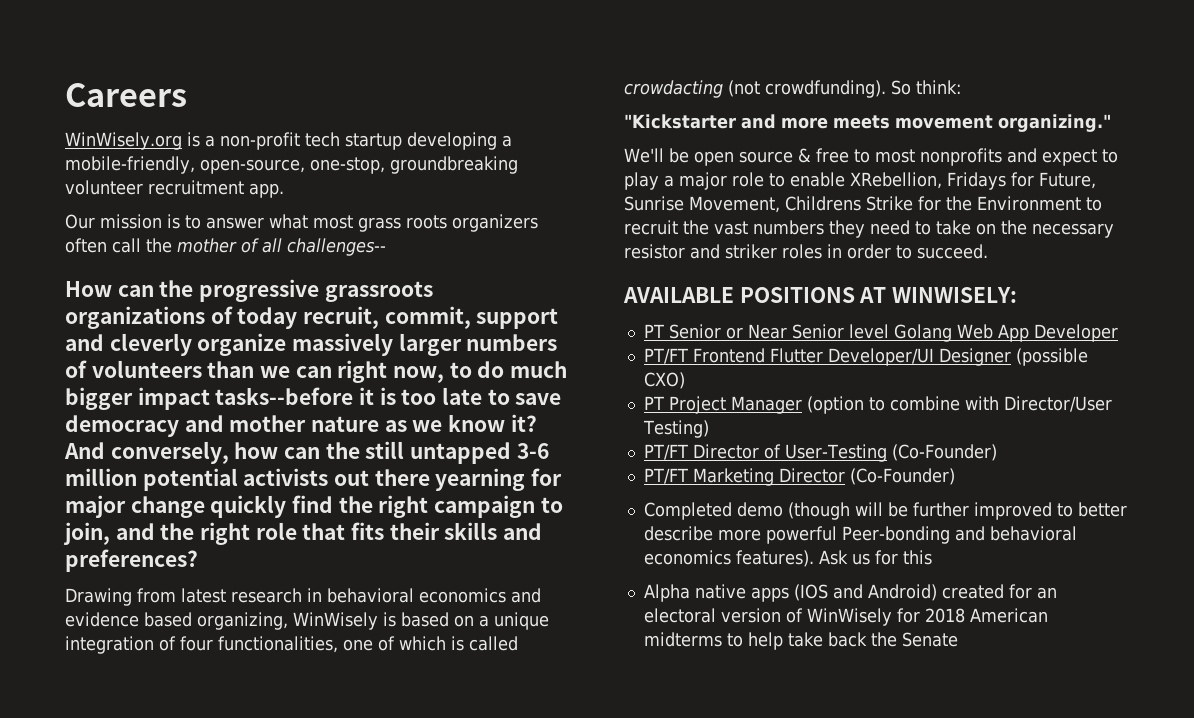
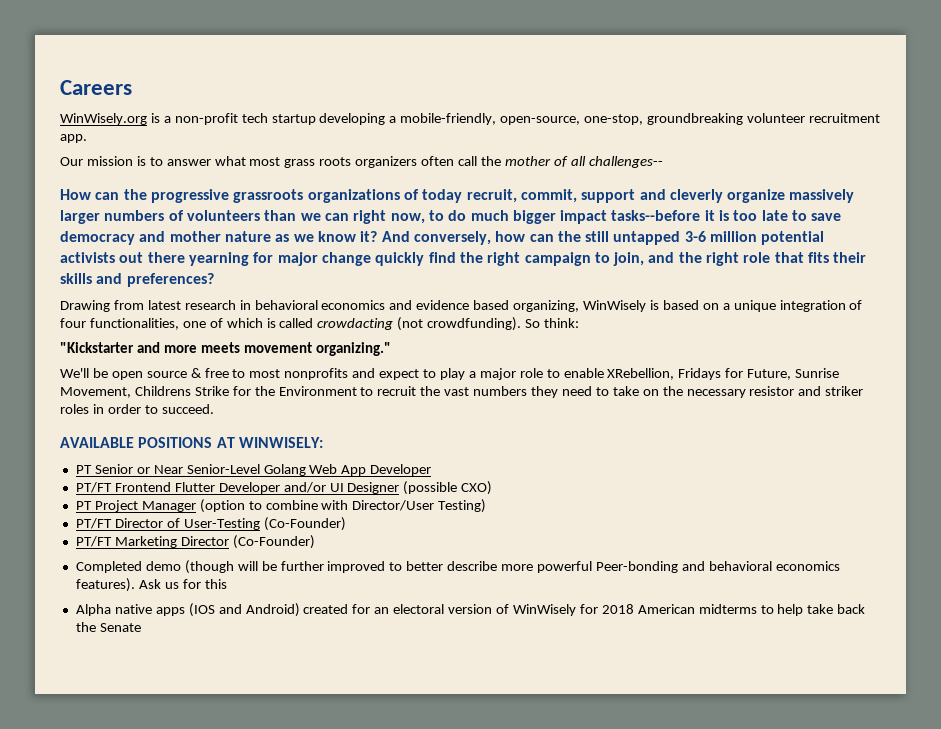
- PT Senior or Near Senior level Golang Web App Developer
+ PT Senior or Near Senior-Level Golang Web App Developer
- PT/FT Frontend Flutter Developer/UI Designer (possible CXO)
+ PT/FT Frontend Flutter Developer and/or UI Designer (possible CXO)

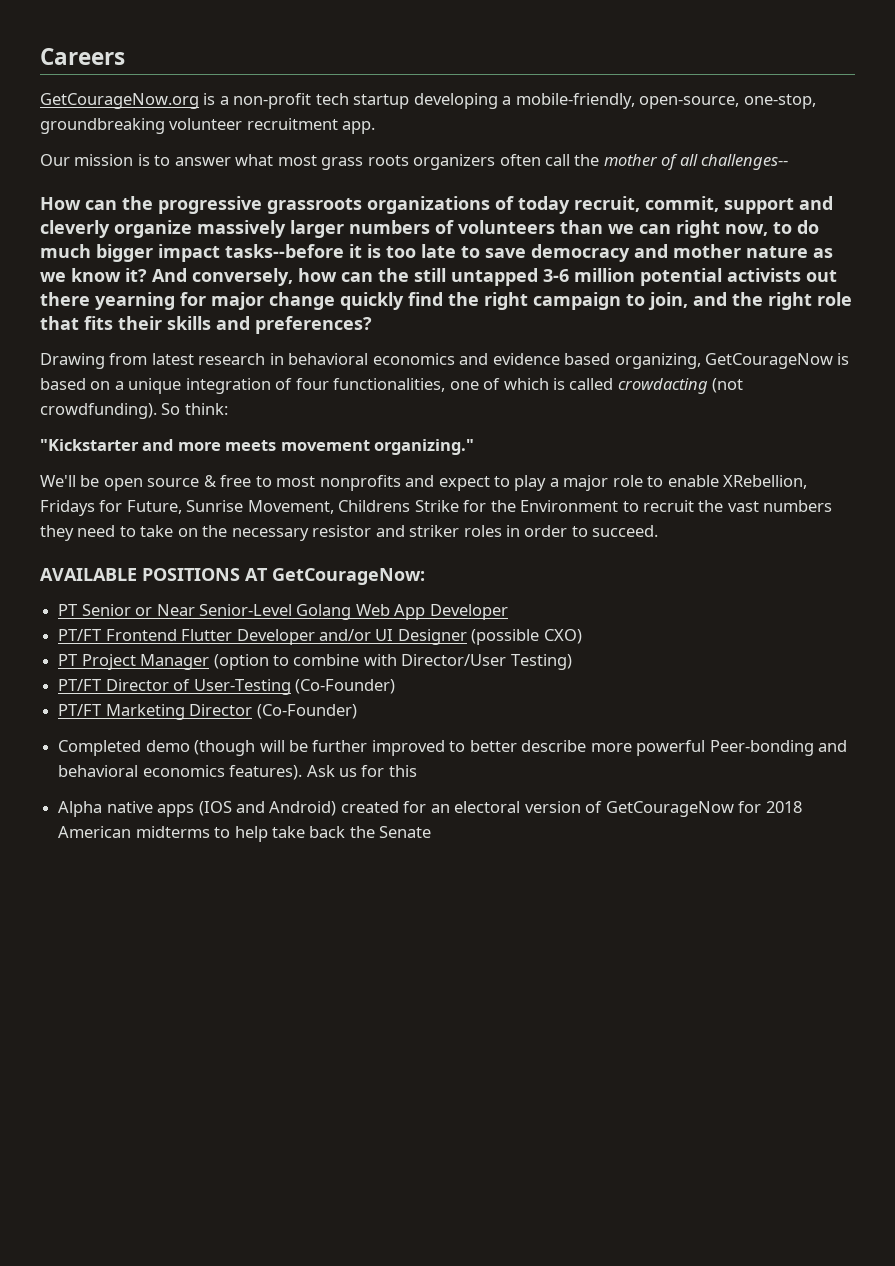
- WinWisely.org is a non-profit tech startup developing a mobile-friendly, open-source, one-stop, groundbreaking volunteer recruitment app.
+ GetCourageNow.org is a non-profit tech startup developing a mobile-friendly, open-source, one-stop, groundbreaking volunteer recruitment app.
- Drawing from latest research in behavioral economics and evidence based organizing, WinWisely is based on a unique integration of four functionalities, one of which is called crowdacting (not crowdfunding).
+ Drawing from latest research in behavioral economics and evidence based organizing, GetCourageNow is based on a unique integration of four functionalities, one of which is called crowdacting (not crowdfunding).
- AVAILABLE POSITIONS AT WINWISELY:
+ AVAILABLE POSITIONS AT GetCourageNow:
- Alpha native apps (IOS and Android) created for an electoral version of WinWisely for 2018 American midterms to help take back the Senate
+ Alpha native apps (IOS and Android) created for an electoral version of GetCourageNow for 2018 American midterms to help take back the Senate

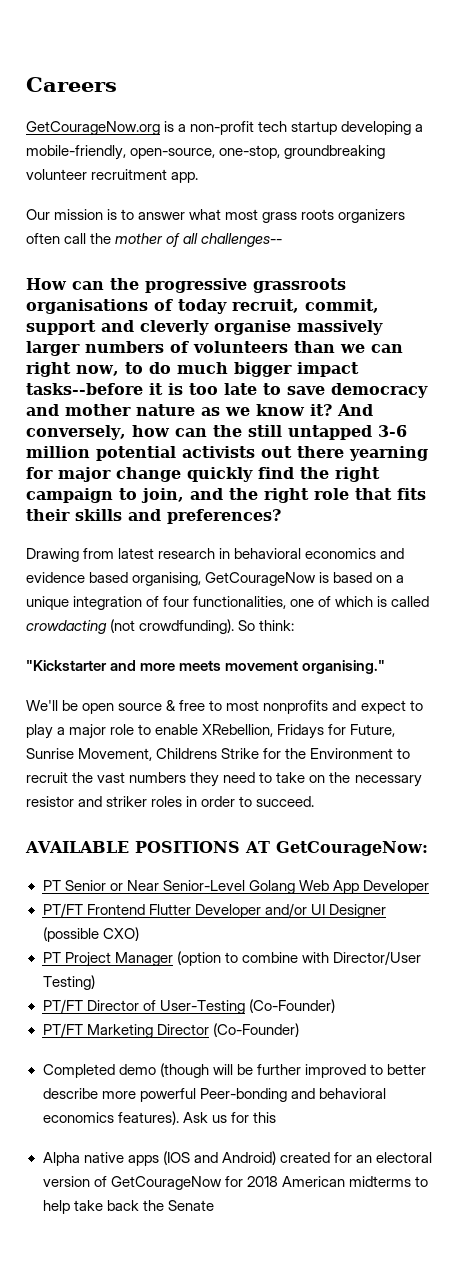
- How can the progressive grassroots organizations of today recruit, commit, support and cleverly organize massively larger numbers of volunteers than we can right now, to do much bigger impact tasks--before it is too late to save democracy and mother nature as we know it?
+ How can the progressive grassroots organisations of today recruit, commit, support and cleverly organise massively larger numbers of volunteers than we can right now, to do much bigger impact tasks--before it is too late to save democracy and mother nature as we know it?
- Drawing from latest research in behavioral economics and evidence based organizing, GetCourageNow is based on a unique integration of four functionalities, one of which is called crowdacting (not crowdfunding).
+ Drawing from latest research in behavioral economics and evidence based organising, GetCourageNow is based on a unique integration of four functionalities, one of which is called crowdacting (not crowdfunding).
- "Kickstarter and more meets movement organizing."
+ "Kickstarter and more meets movement organising."

